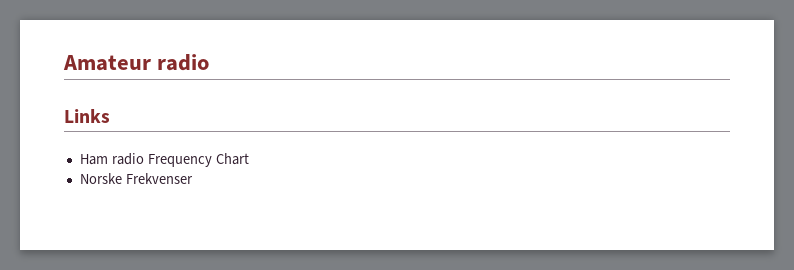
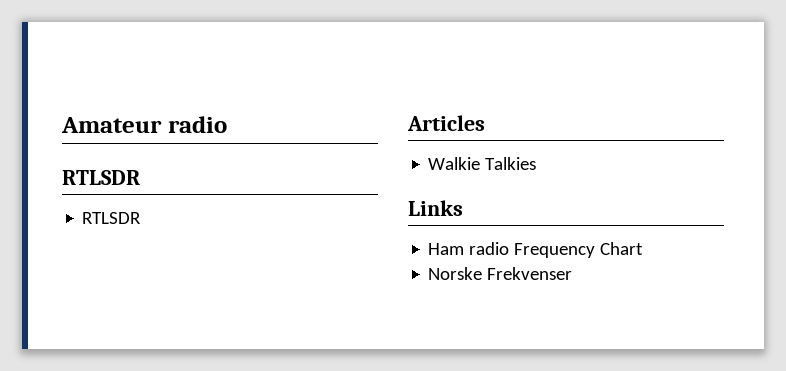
  Amateur radio
+ RTLSDR
+ RTLSDR
+ Articles
+ Walkie Talkies

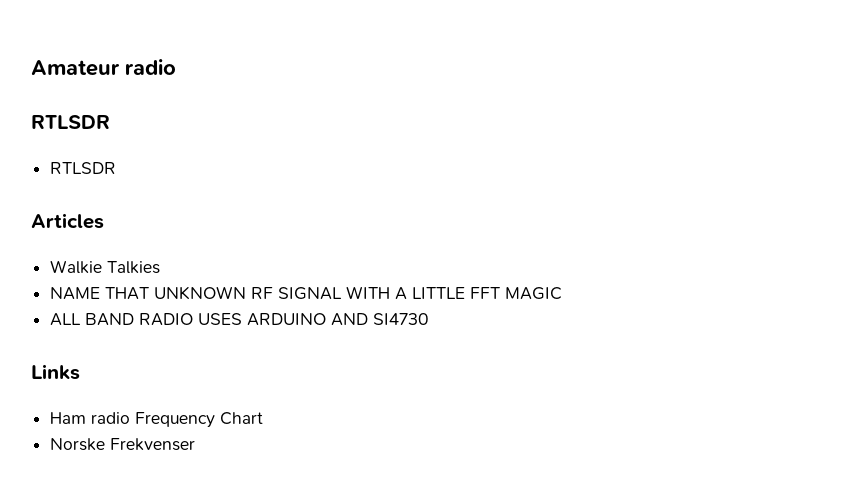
+ NAME THAT UNKNOWN RF SIGNAL WITH A LITTLE FFT MAGIC
+ ALL BAND RADIO USES ARDUINO AND SI4730

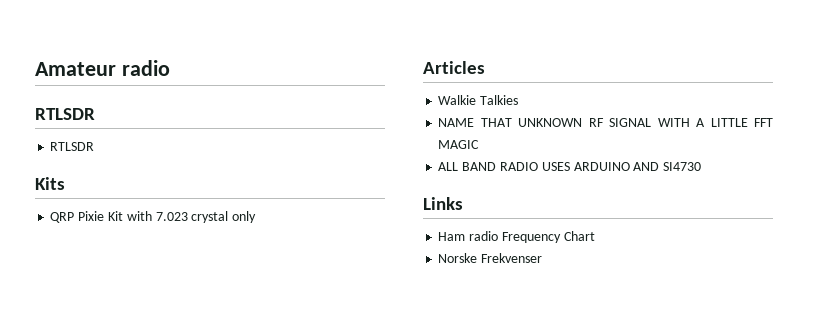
+ Kits
+ QRP Pixie Kit with 7.023 crystal only

